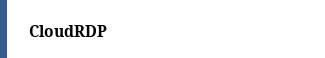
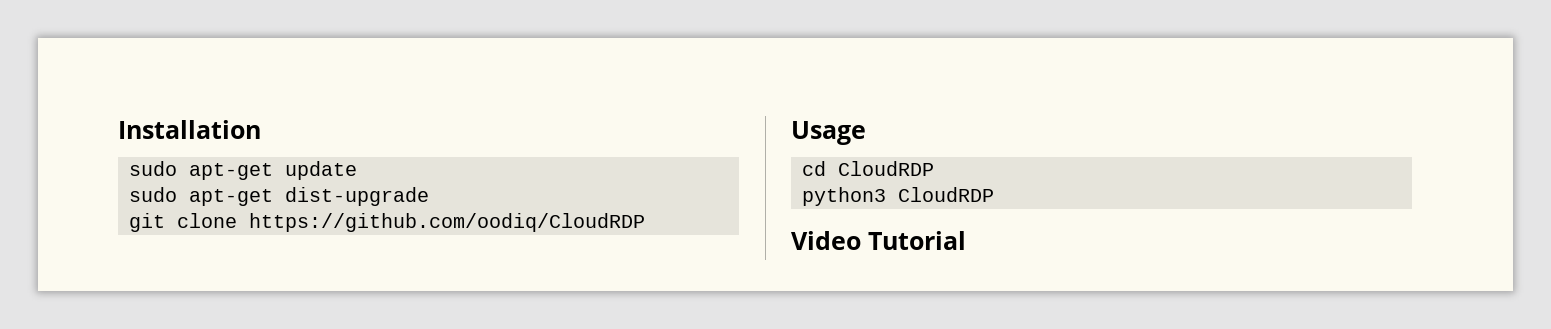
- CloudRDP
+ Installation
+ sudo apt-get update
+ sudo apt-get dist-upgrade
+ git clone https://github.com/oodiq/CloudRDP
+ Usage
+ cd CloudRDP
+ python3 CloudRDP
+ Video Tutorial

